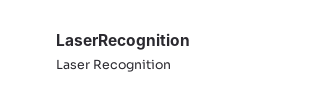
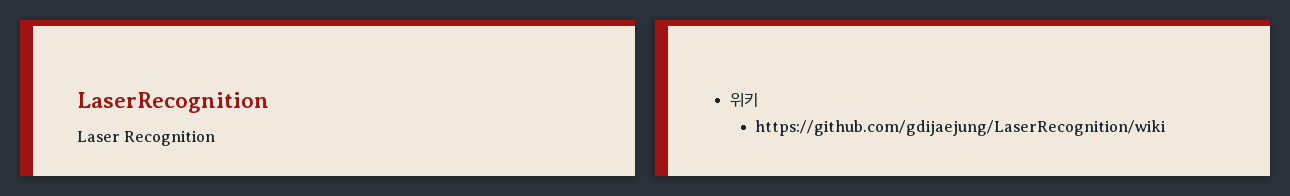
+ 위키
+ https://github.com/gdijaejung/LaserRecognition/wiki

